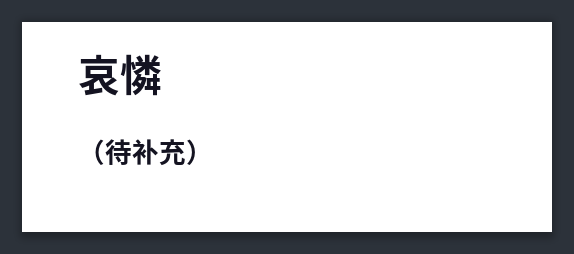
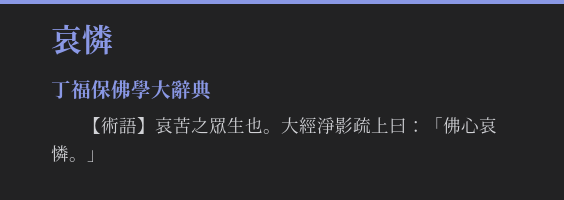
- （待补充）
+ 丁福保佛學大辭典
+ 【術語】哀苦之眾生也。大經淨影疏上曰：「佛心哀憐。」

